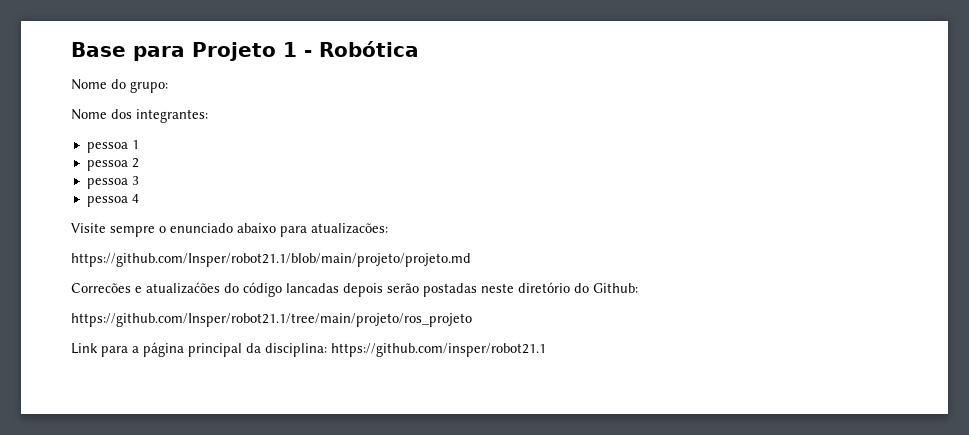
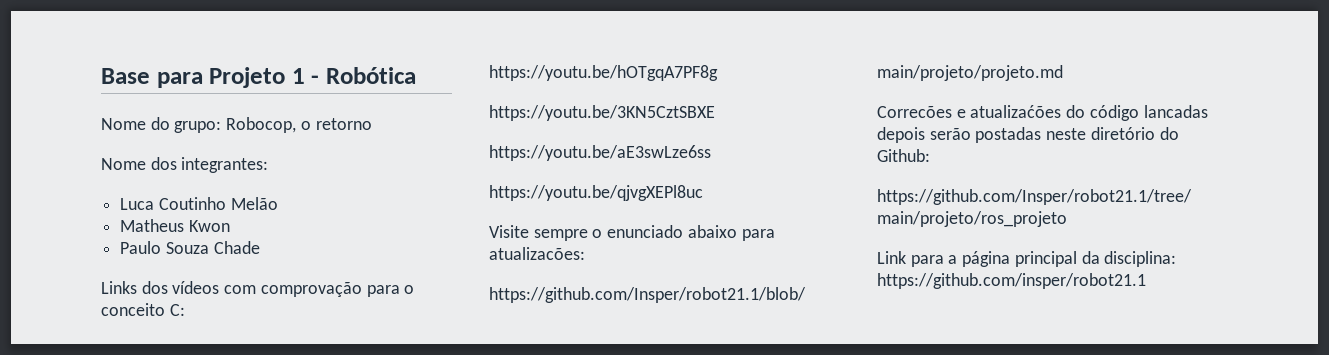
- Nome do grupo:
+ Nome do grupo: Robocop, o retorno
- pessoa 1
- pessoa 2
- pessoa 3
- pessoa 4
+ Luca Coutinho Melão
+ Matheus Kwon
+ Paulo Souza Chade
+ Links dos vídeos com comprovação para o conceito C:
+ https://youtu.be/hOTgqA7PF8g
+ https://youtu.be/3KN5CztSBXE
+ https://youtu.be/aE3swLze6ss
+ https://youtu.be/qjvgXEPl8uc

